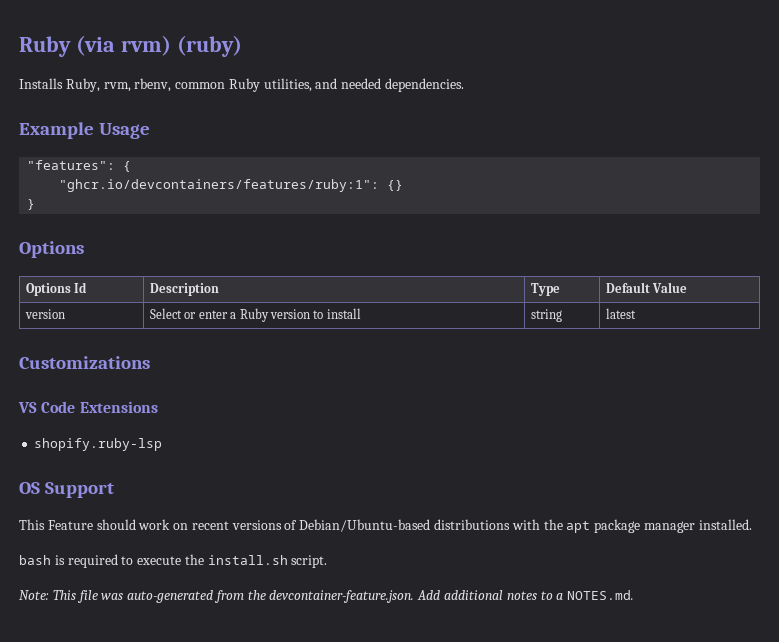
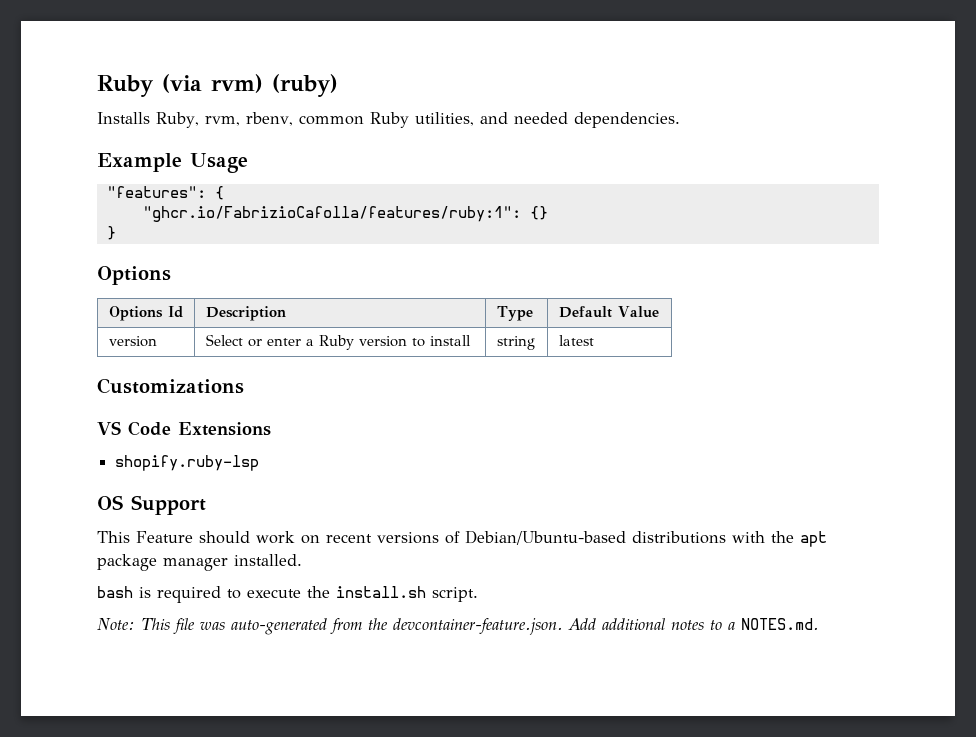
- "ghcr.io/devcontainers/features/ruby:1": {}
+ "ghcr.io/FabrizioCafolla/features/ruby:1": {}

